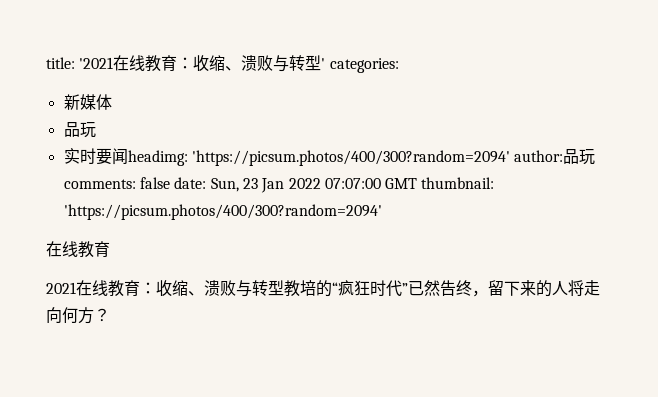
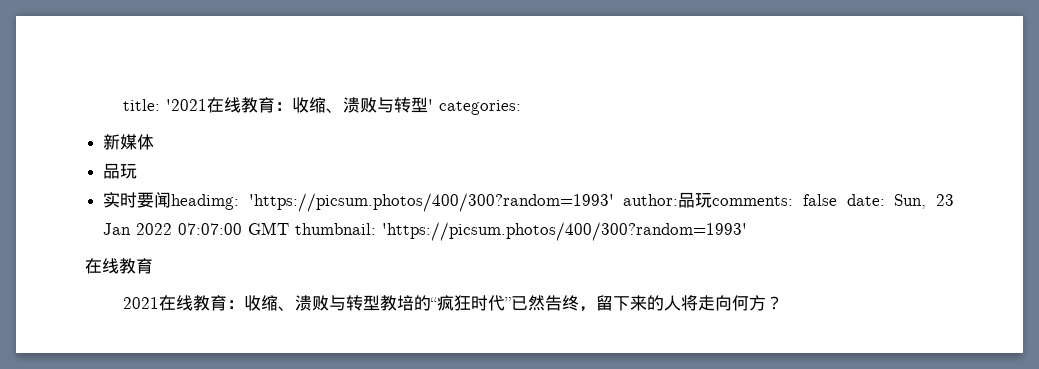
- 实时要闻headimg: 'https://picsum.photos/400/300?random=2094' author:品玩comments: false date: Sun, 23 Jan 2022 07:07:00 GMT thumbnail: 'https://picsum.photos/400/300?random=2094'
+ 实时要闻headimg: 'https://picsum.photos/400/300?random=1993' author:品玩comments: false date: Sun, 23 Jan 2022 07:07:00 GMT thumbnail: 'https://picsum.photos/400/300?random=1993'

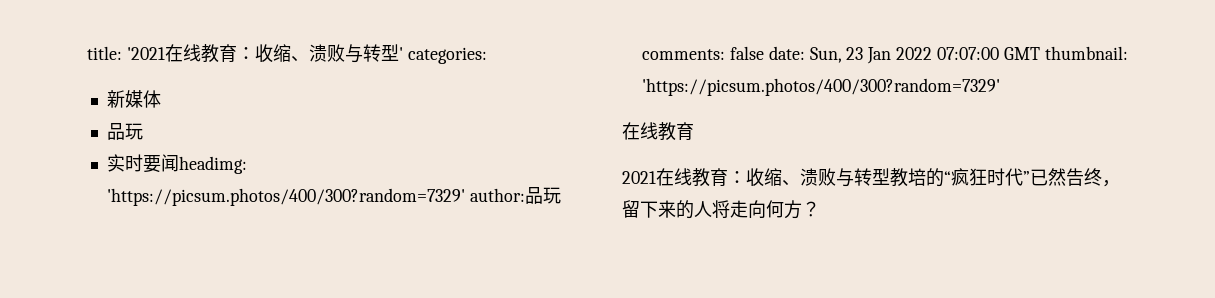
- 实时要闻headimg: 'https://picsum.photos/400/300?random=1993' author:品玩comments: false date: Sun, 23 Jan 2022 07:07:00 GMT thumbnail: 'https://picsum.photos/400/300?random=1993'
+ 实时要闻headimg: 'https://picsum.photos/400/300?random=7329' author:品玩comments: false date: Sun, 23 Jan 2022 07:07:00 GMT thumbnail: 'https://picsum.photos/400/300?random=7329'

